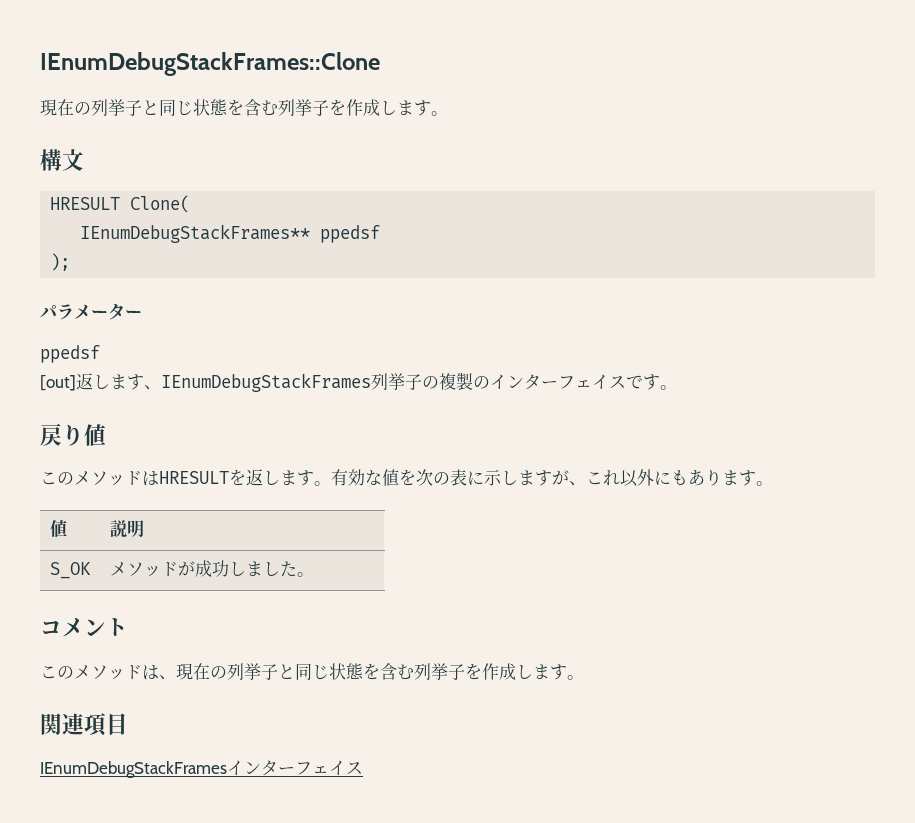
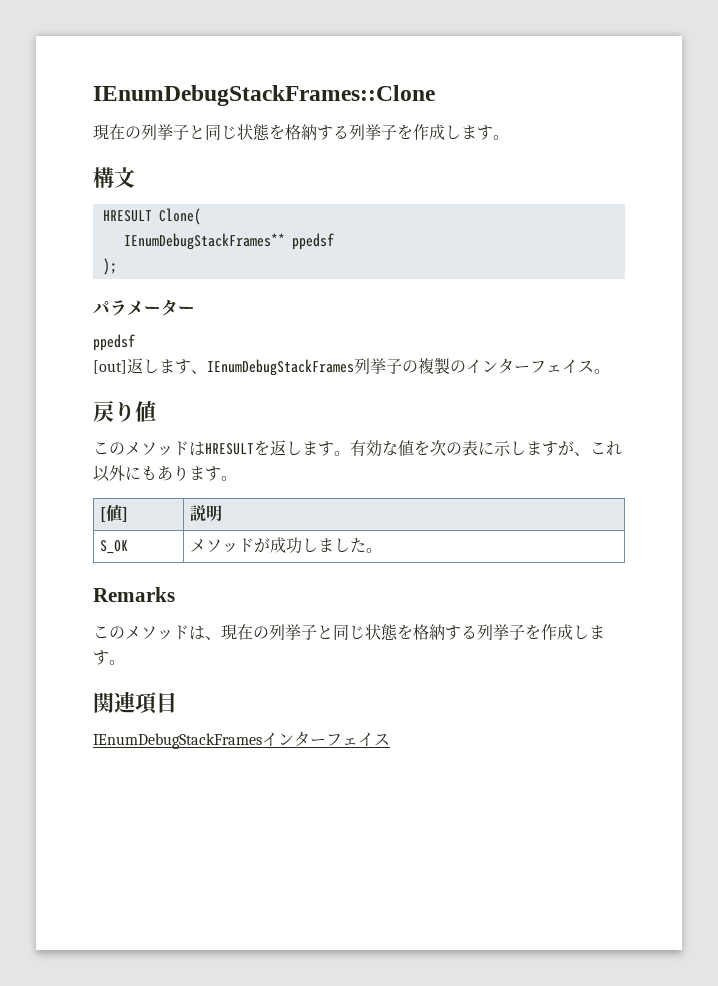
  IEnumDebugStackFrames::Clone
- 現在の列挙子と同じ状態を含む列挙子を作成します。
+ 現在の列挙子と同じ状態を格納する列挙子を作成します。
- [out]返します、IEnumDebugStackFrames列挙子の複製のインターフェイスです。
+ [out]返します、IEnumDebugStackFrames列挙子の複製のインターフェイス。
- 値 | 説明
+ [値] | 説明
- コメント
+ Remarks
- このメソッドは、現在の列挙子と同じ状態を含む列挙子を作成します。
+ このメソッドは、現在の列挙子と同じ状態を格納する列挙子を作成します。

